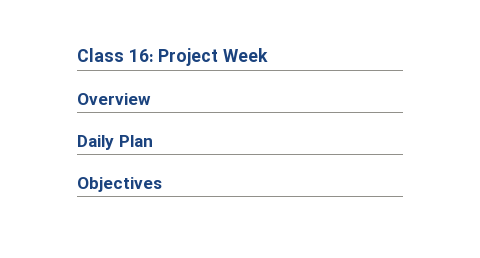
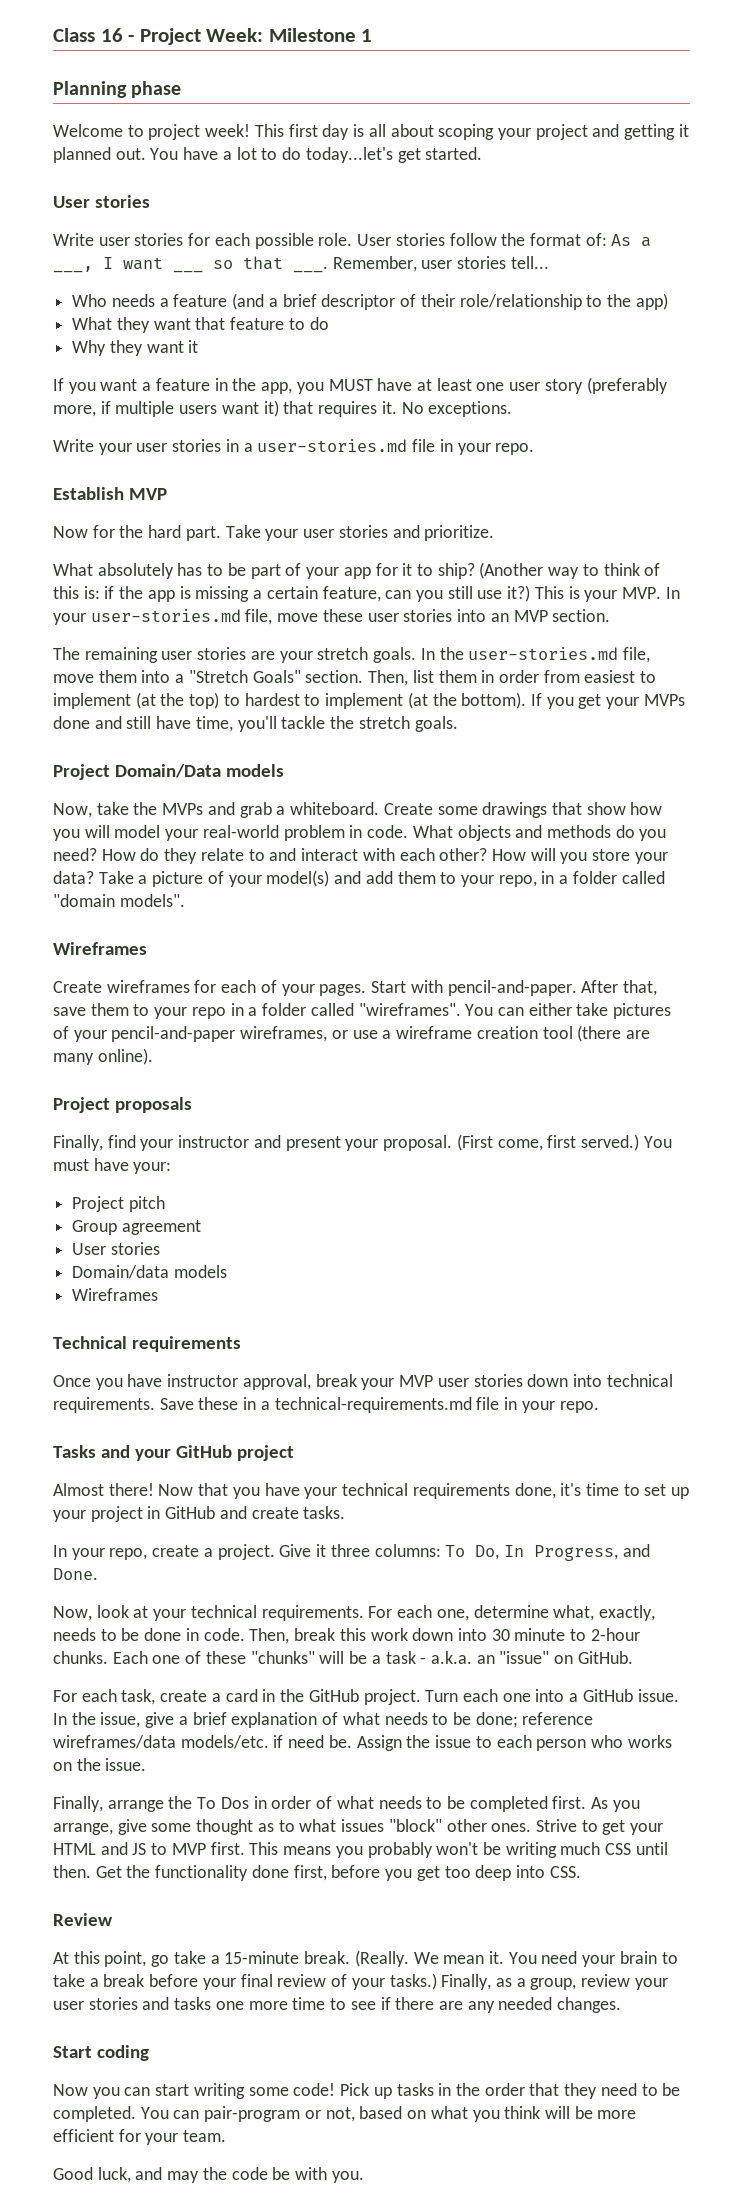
- Class 16: Project Week
- Overview
- Daily Plan
- Objectives
+ Class 16 - Project Week: Milestone 1
+ Planning phase
+ Welcome to project week! This first day is all about scoping your project and getting it planned out. You have a lot to do today...let's get started.
+ User stories
+ Write user stories for each possible role. User stories follow the format of: As a ___, I want ___ so that ___. Remember, user stories tell...
+ Who needs a feature (and a brief descriptor of their role/relationship to the app)
+ What they want that feature to do
+ Why they want it
+ If you want a feature in the app, you MUST have at least one user story (preferably more, if multiple users want it) that requires it. No exceptions.
+ Write your user stories in a user-stories.md file in your repo.
+ Establish MVP
+ Now for the hard part. Take your user stories and prioritize.
+ What absolutely has to be part of your app for it to ship? (Another way to think of this is: if the app is missing a certain feature, can you still use it?) This is your MVP. In your user-stories.md file, move these user stories into an MVP section.
+ The remaining user stories are your stretch goals. In the user-stories.md file, move them into a "Stretch Goals" section. Then, list them in order from easiest to implement (at the top) to hardest to implement (at the bottom). If you get your MVPs done and still have time, you'll tackle the stretch goals.
+ Project Domain/Data models
+ Now, take the MVPs and grab a whiteboard. Create some drawings that show how you will model your real-world problem in code. What objects and methods do you need? How do they relate to and interact with each other? How will you store your data? Take a picture of your model(s) and add them to your repo, in a folder called "domain models".
+ Wireframes
+ Create wireframes for each of your pages. Start with pencil-and-paper. After that, save them to your repo in a folder called "wireframes". You can either take pictures of your pencil-and-paper wireframes, or use a wireframe creation tool (there are many online).
+ Project proposals
+ Finally, find your instructor and present your proposal. (First come, first served.) You must have your:
+ Project pitch
+ Group agreement
+ User stories
+ Domain/data models
+ Wireframes
+ Technical requirements
+ Once you have instructor approval, break your MVP user stories down into technical requirements. Save these in a technical-requirements.md file in your repo.
+ Tasks and your GitHub project
+ Almost there! Now that you have your technical requirements done, it's time to set up your project in GitHub and create tasks.
+ In your repo, create a project. Give it three columns: To Do, In Progress, and Done.
+ Now, look at your technical requirements. For each one, determine what, exactly, needs to be done in code. Then, break this work down into 30 minute to 2-hour chunks. Each one of these "chunks" will be a task - a.k.a. an "issue" on GitHub.
+ For each task, create a card in the GitHub project. Turn each one into a GitHub issue. In the issue, give a brief explanation of what needs to be done; reference wireframes/data models/etc. if need be. Assign the issue to each person who works on the issue.
+ Finally, arrange the To Dos in order of what needs to be completed first. As you arrange, give some thought as to what issues "block" other ones. Strive to get your HTML and JS to MVP first. This means you probably won't be writing much CSS until then. Get the functionality done first, before you get too deep into CSS.
+ Review
+ At this point, go take a 15-minute break. (Really. We mean it. You need your brain to take a break before your final review of your tasks.) Finally, as a group, review your user stories and tasks one more time to see if there are any needed changes.
+ Start coding
+ Now you can start writing some code! Pick up tasks in the order that they need to be completed. You can pair-program or not, based on what you think will be more efficient for your team.
+ Good luck, and may the code be with you.

